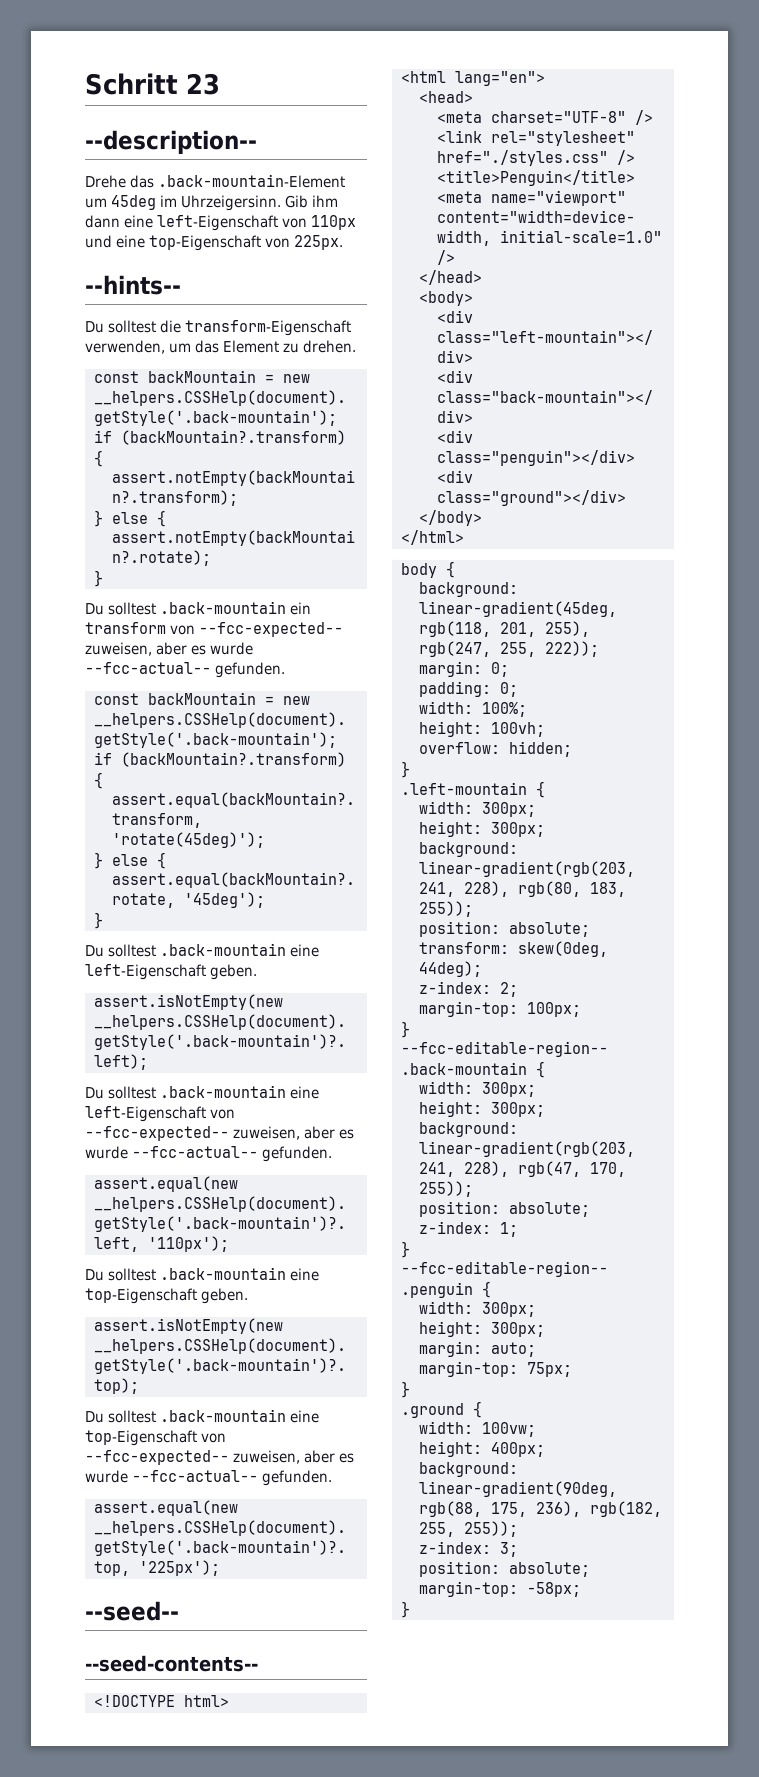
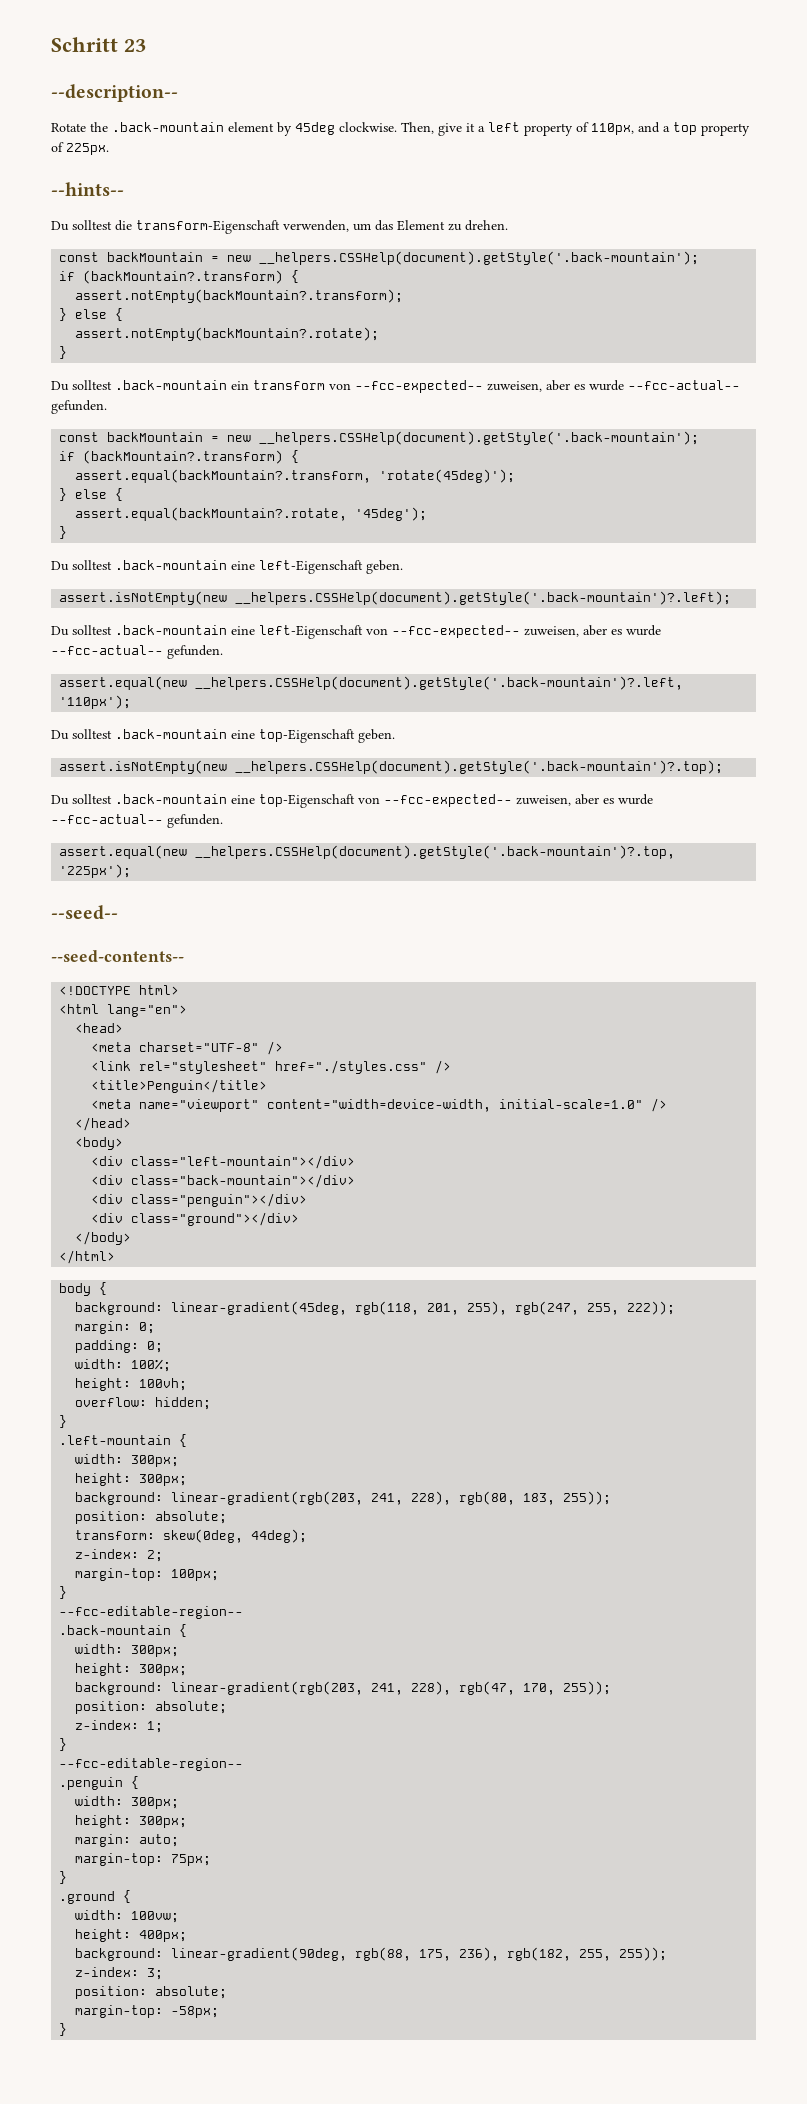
- Drehe das .back-mountain-Element um 45deg im Uhrzeigersinn. Gib ihm dann eine left-Eigenschaft von 110px und eine top-Eigenschaft von 225px.
+ Rotate the .back-mountain element by 45deg clockwise. Then, give it a left property of 110px, and a top property of 225px.

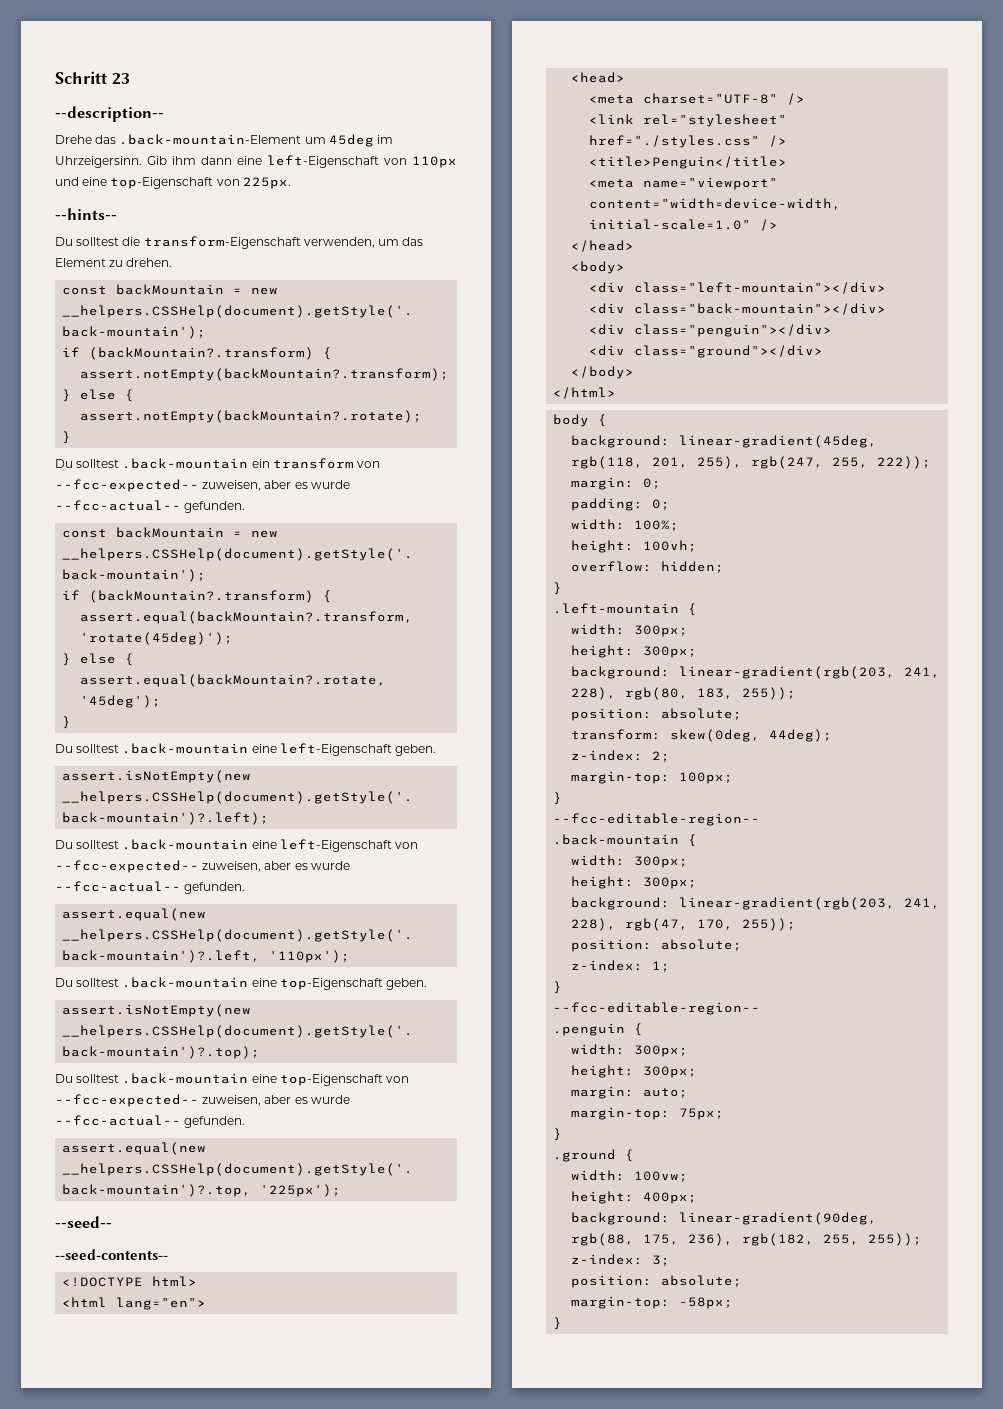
- Rotate the .back-mountain element by 45deg clockwise. Then, give it a left property of 110px, and a top property of 225px.
+ Drehe das .back-mountain-Element um 45deg im Uhrzeigersinn. Gib ihm dann eine left-Eigenschaft von 110px und eine top-Eigenschaft von 225px.

